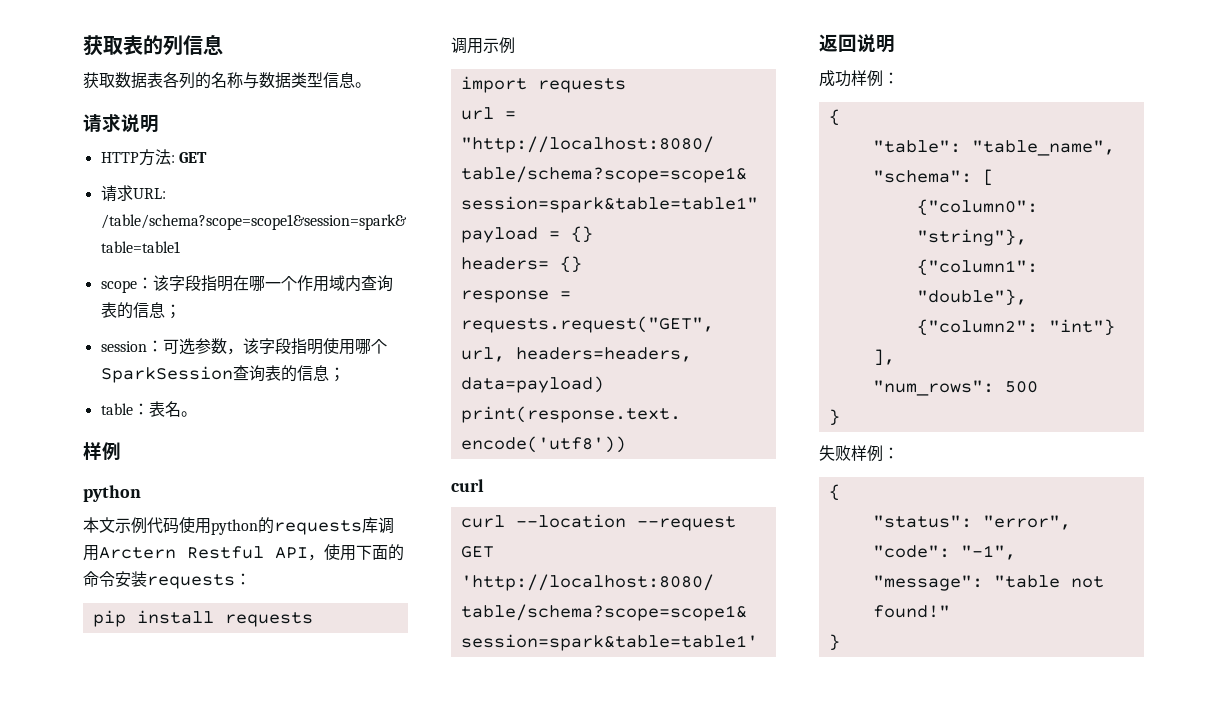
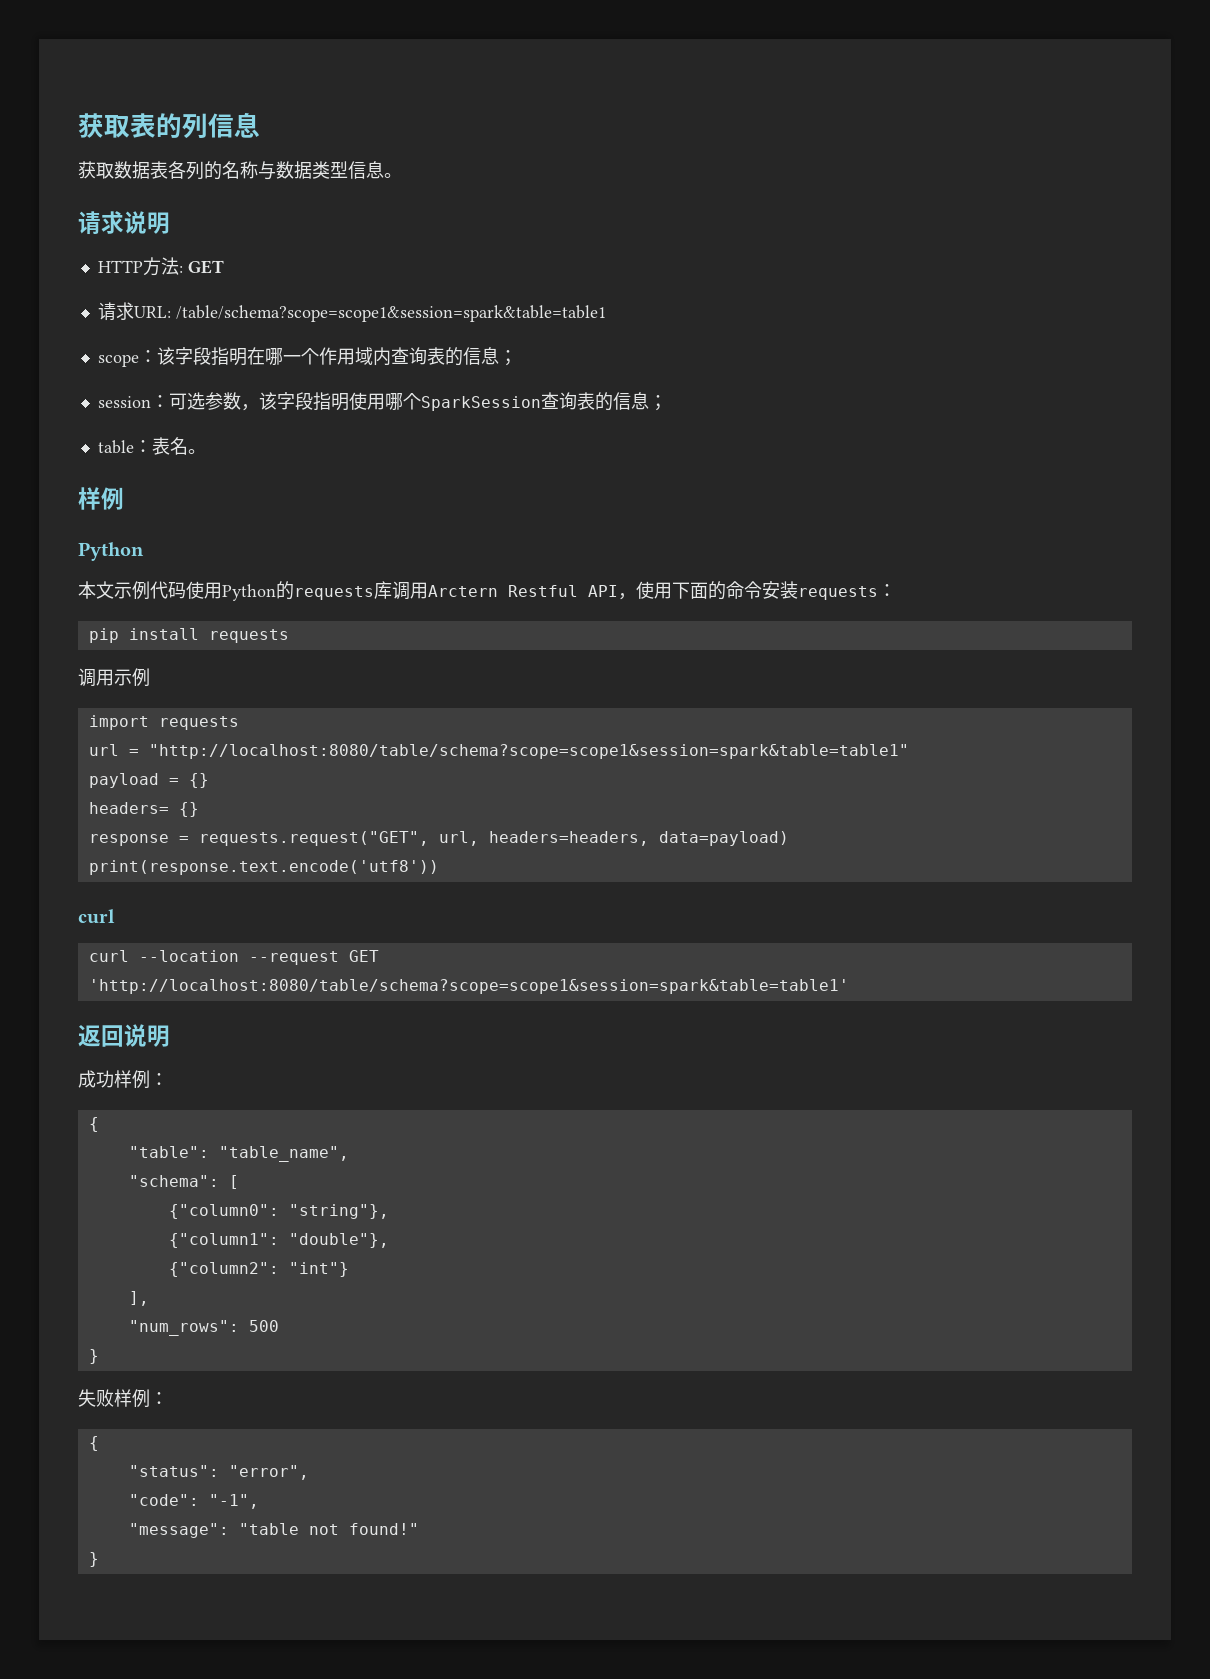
  table：表名。
  样例
- python
+ Python
- 本文示例代码使用python的requests库调用Arctern Restful API，使用下面的命令安装requests：
+ 本文示例代码使用Python的requests库调用Arctern Restful API，使用下面的命令安装requests：

